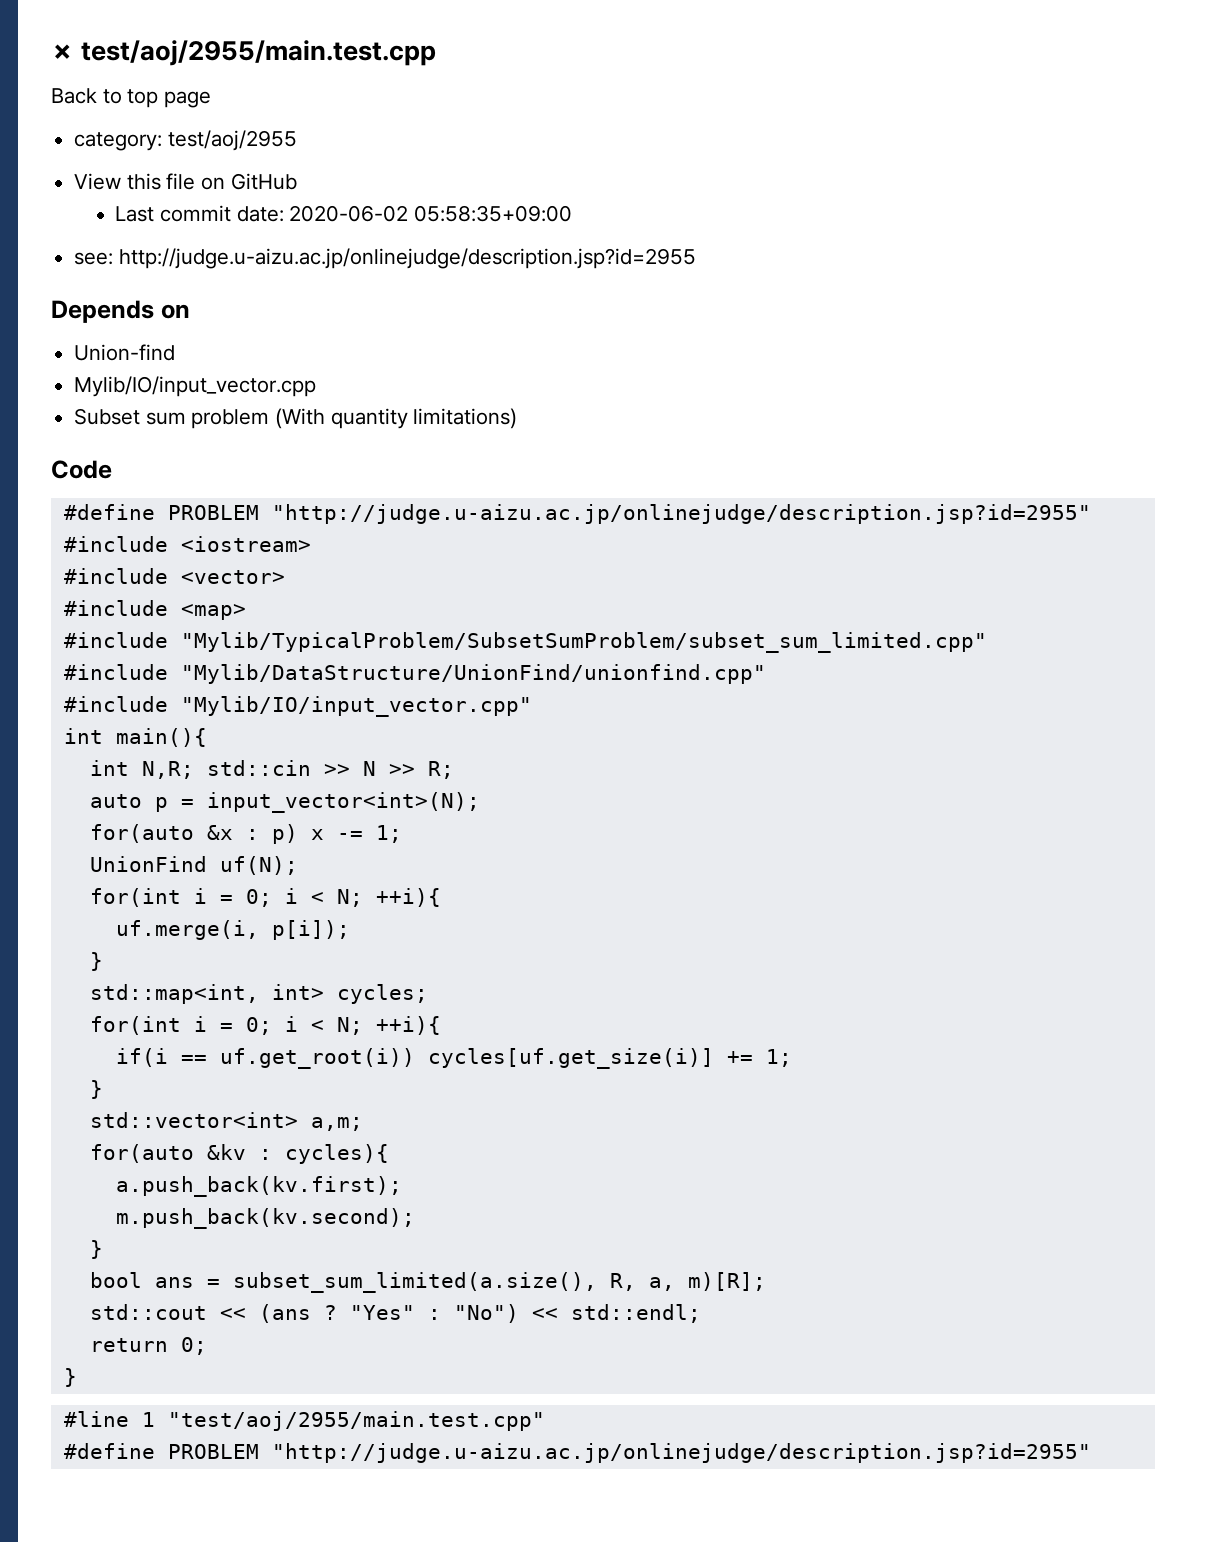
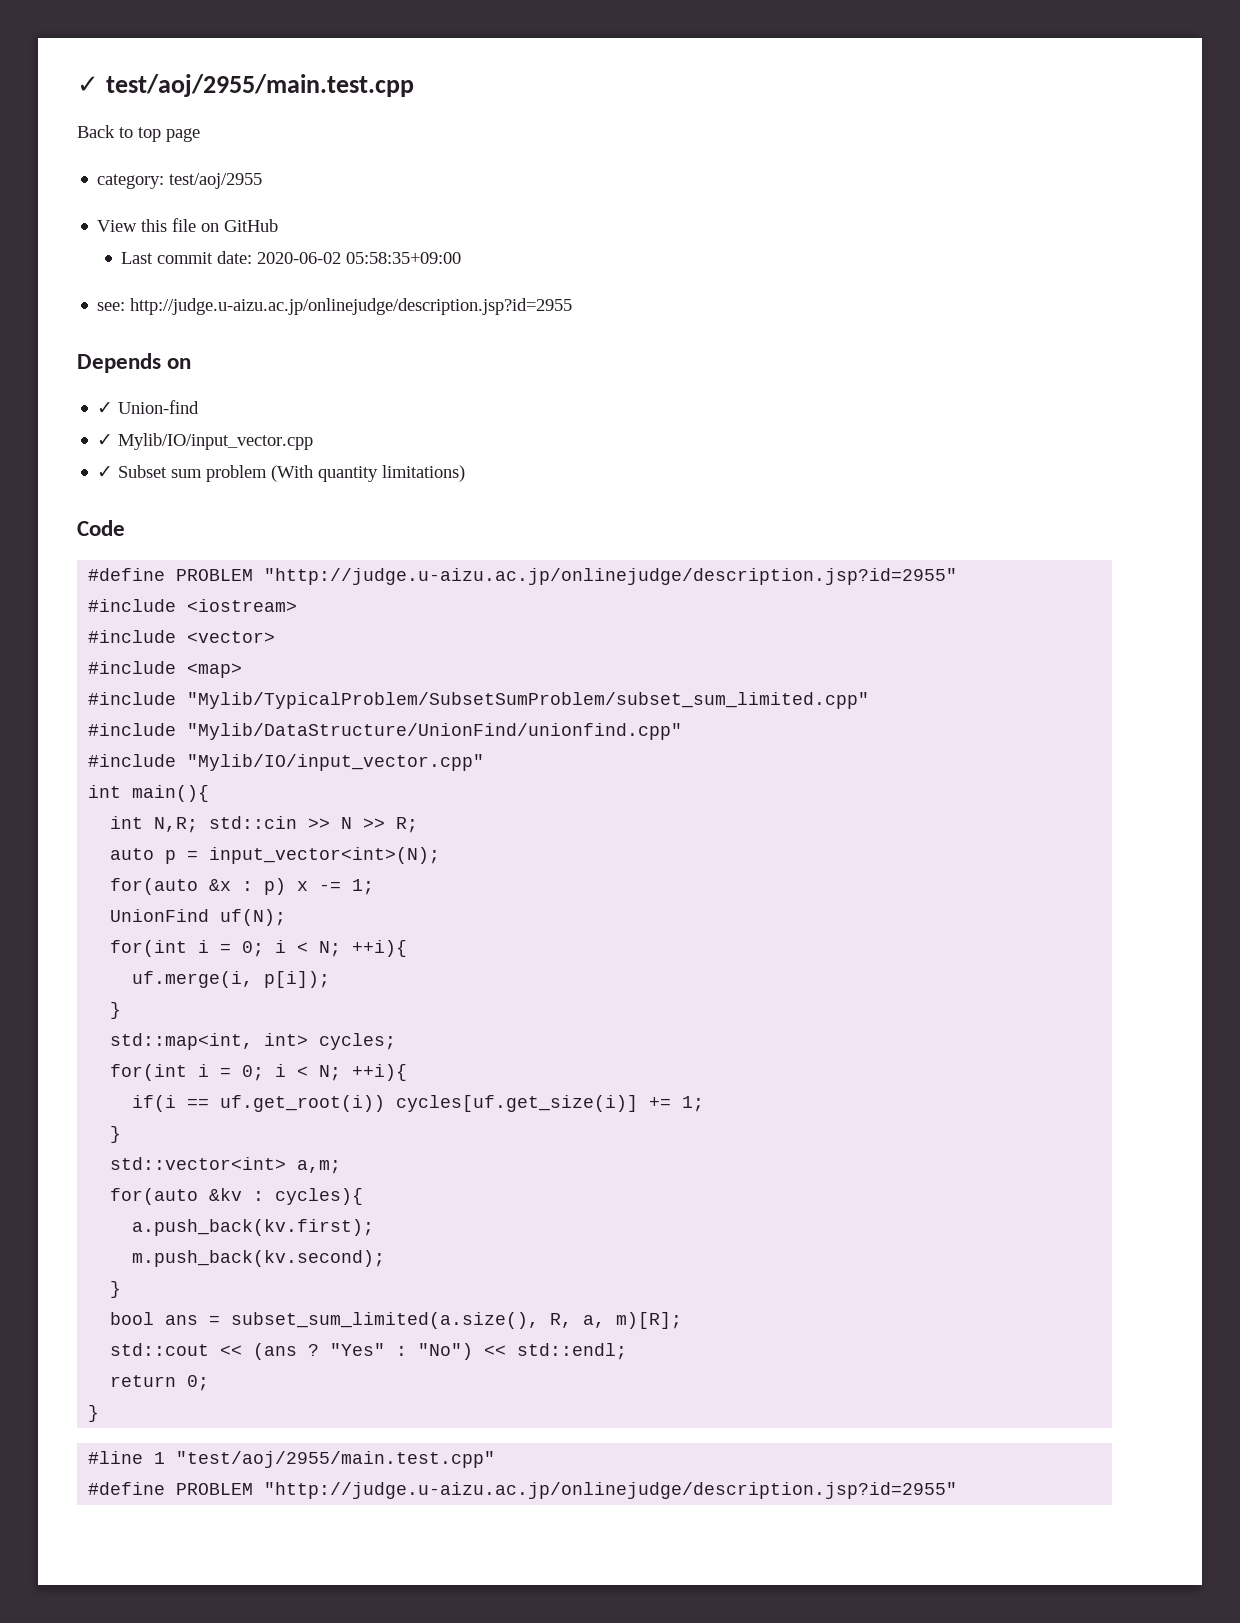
- ✗ test/aoj/2955/main.test.cpp
+ ✓ test/aoj/2955/main.test.cpp
- Union-find
+ ✓ Union-find
- Mylib/IO/input_vector.cpp
+ ✓ Mylib/IO/input_vector.cpp
- Subset sum problem (With quantity limitations)
+ ✓ Subset sum problem (With quantity limitations)

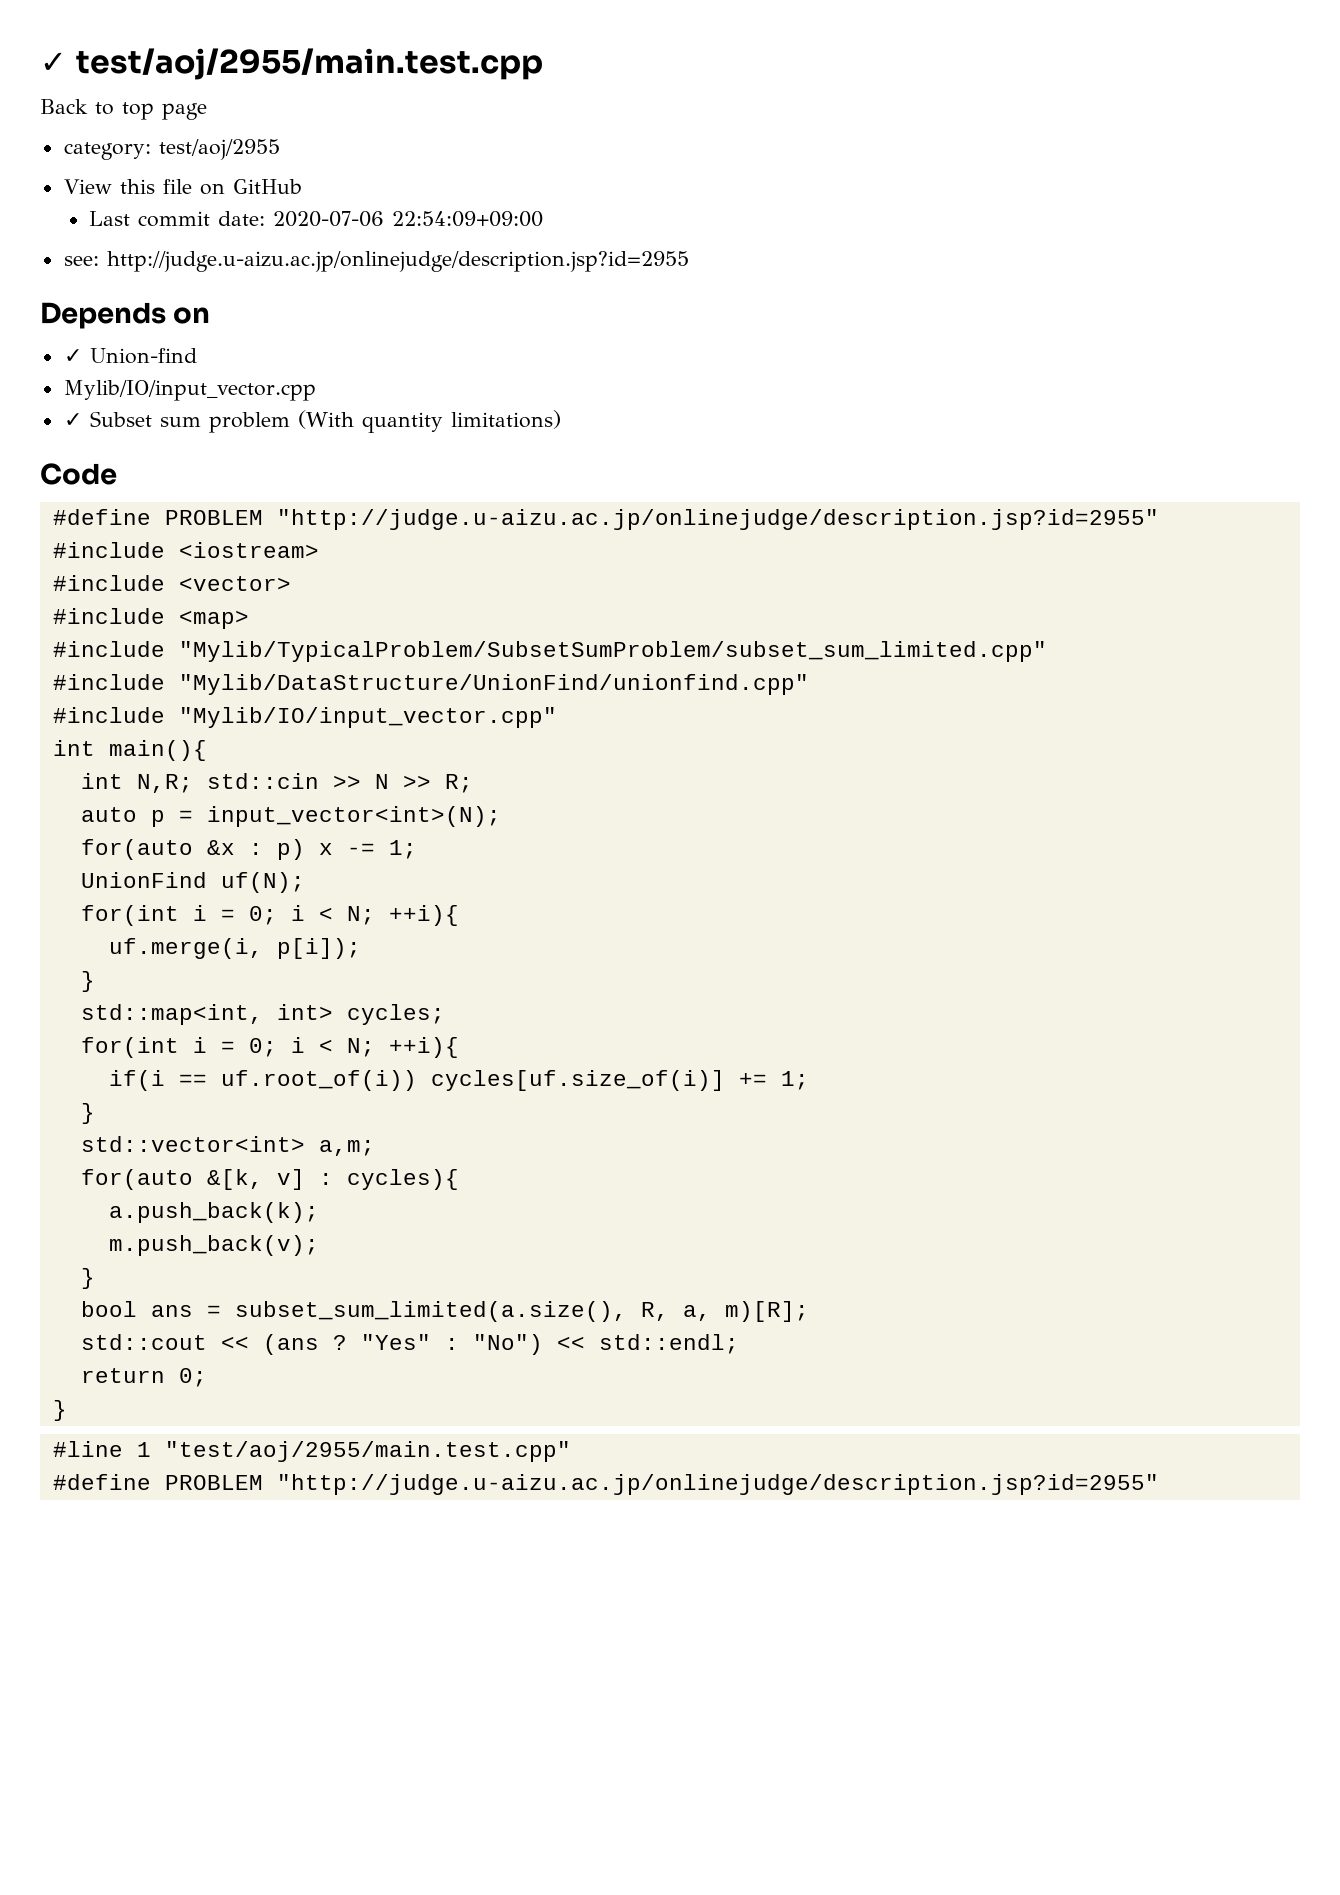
- Last commit date: 2020-06-02 05:58:35+09:00
+ Last commit date: 2020-07-06 22:54:09+09:00
- ✓ Mylib/IO/input_vector.cpp
+ Mylib/IO/input_vector.cpp
- if(i == uf.get_root(i)) cycles[uf.get_size(i)] += 1;
+ if(i == uf.root_of(i)) cycles[uf.size_of(i)] += 1;
- for(auto &kv : cycles){
+ for(auto &[k, v] : cycles){
- a.push_back(kv.first);
- m.push_back(kv.second);
+ a.push_back(k);
+ m.push_back(v);

